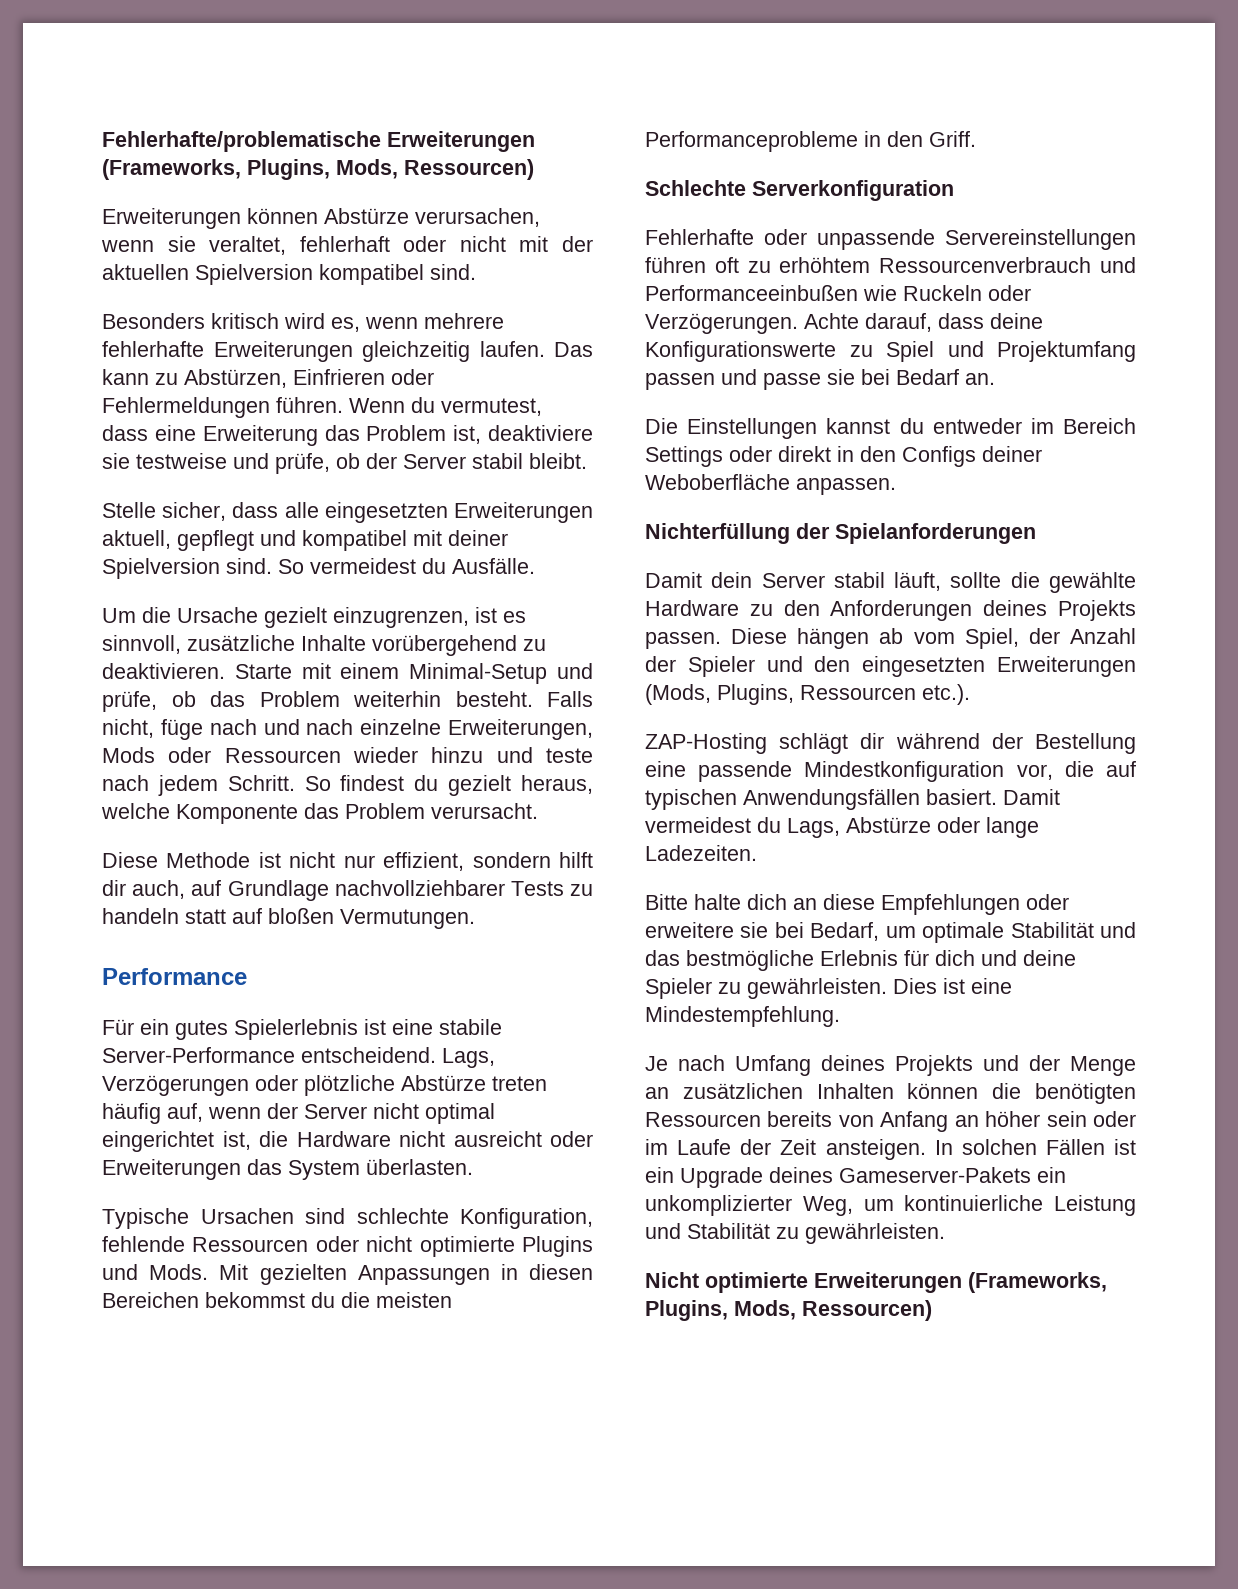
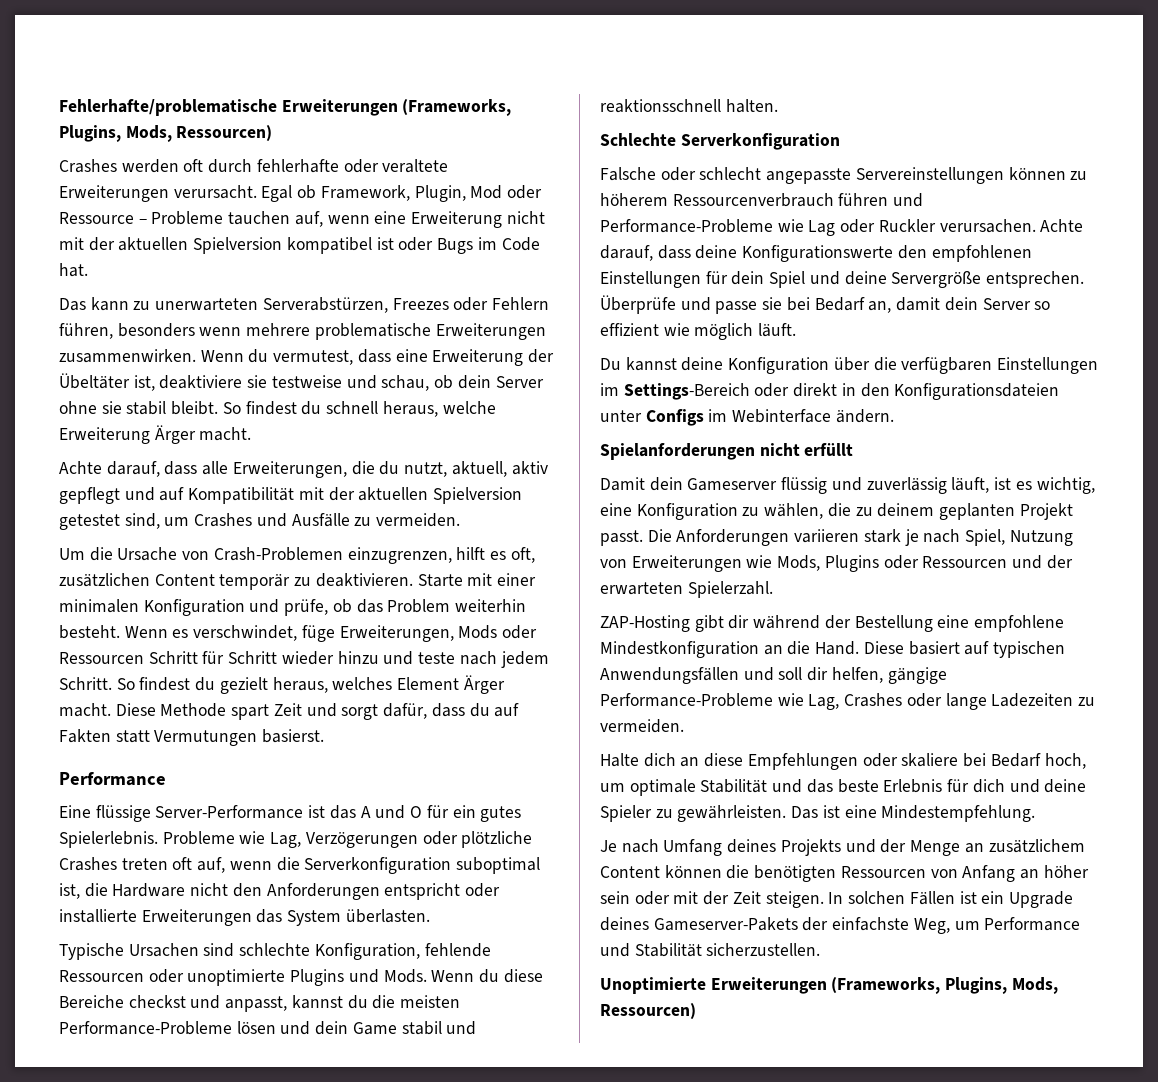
- Erweiterungen können Abstürze verursachen, wenn sie veraltet, fehlerhaft oder nicht mit der aktuellen Spielversion kompatibel sind.
- Besonders kritisch wird es, wenn mehrere fehlerhafte Erweiterungen gleichzeitig laufen. Das kann zu Abstürzen, Einfrieren oder Fehlermeldungen führen.
+ Crashes werden oft durch fehlerhafte oder veraltete Erweiterungen verursacht. Egal ob Framework, Plugin, Mod oder Ressource – Probleme tauchen auf, wenn eine Erweiterung nicht mit der aktuellen Spielversion kompatibel ist oder Bugs im Code hat.
+ Das kann zu unerwarteten Serverabstürzen, Freezes oder Fehlern führen, besonders wenn mehrere problematische Erweiterungen zusammenwirken.
- Wenn du vermutest, dass eine Erweiterung das Problem ist, deaktiviere sie testweise und prüfe, ob der Server stabil bleibt.
- Stelle sicher, dass alle eingesetzten Erweiterungen aktuell, gepflegt und kompatibel mit deiner Spielversion sind. So vermeidest du Ausfälle.
- Um die Ursache gezielt einzugrenzen, ist es sinnvoll, zusätzliche Inhalte vorübergehend zu deaktivieren.
+ Wenn du vermutest, dass eine Erweiterung der Übeltäter ist, deaktiviere sie testweise und schau, ob dein Server ohne sie stabil bleibt. So findest du schnell heraus, welche Erweiterung Ärger macht.
+ Achte darauf, dass alle Erweiterungen, die du nutzt, aktuell, aktiv gepflegt und auf Kompatibilität mit der aktuellen Spielversion getestet sind, um Crashes und Ausfälle zu vermeiden.
+ Um die Ursache von Crash-Problemen einzugrenzen, hilft es oft, zusätzlichen Content temporär zu deaktivieren.
- Starte mit einem Minimal-Setup und prüfe, ob das Problem weiterhin besteht.
+ Starte mit einer minimalen Konfiguration und prüfe, ob das Problem weiterhin besteht.
- Falls nicht, füge nach und nach einzelne Erweiterungen, Mods oder Ressourcen wieder hinzu und teste nach jedem Schritt.
+ Wenn es verschwindet, füge Erweiterungen, Mods oder Ressourcen Schritt für Schritt wieder hinzu und teste nach jedem Schritt.
- So findest du gezielt heraus, welche Komponente das Problem verursacht.
- Diese Methode ist nicht nur effizient, sondern hilft dir auch, auf Grundlage nachvollziehbarer Tests zu handeln statt auf bloßen Vermutungen.
+ So findest du gezielt heraus, welches Element Ärger macht. Diese Methode spart Zeit und sorgt dafür, dass du auf Fakten statt Vermutungen basierst.
  Performance
- Für ein gutes Spielerlebnis ist eine stabile Server-Performance entscheidend. Lags, Verzögerungen oder plötzliche Abstürze treten häufig auf, wenn der Server nicht optimal eingerichtet ist, die Hardware nicht ausreicht oder Erweiterungen das System überlasten.
+ Eine flüssige Server-Performance ist das A und O für ein gutes Spielerlebnis. Probleme wie Lag, Verzögerungen oder plötzliche Crashes treten oft auf, wenn die Serverkonfiguration suboptimal ist, die Hardware nicht den Anforderungen entspricht oder installierte Erweiterungen das System überlasten.
- Typische Ursachen sind schlechte Konfiguration, fehlende Ressourcen oder nicht optimierte Plugins und Mods.
+ Typische Ursachen sind schlechte Konfiguration, fehlende Ressourcen oder unoptimierte Plugins und Mods.
- Mit gezielten Anpassungen in diesen Bereichen bekommst du die meisten Performanceprobleme in den Griff.
+ Wenn du diese Bereiche checkst und anpasst, kannst du die meisten Performance-Probleme lösen und dein Game stabil und reaktionsschnell halten.
  Schlechte Serverkonfiguration
- Fehlerhafte oder unpassende Servereinstellungen führen oft zu erhöhtem Ressourcenverbrauch und Performanceeinbußen wie Ruckeln oder Verzögerungen.
+ Falsche oder schlecht angepasste Servereinstellungen können zu höherem Ressourcenverbrauch führen und Performance-Probleme wie Lag oder Ruckler verursachen.
- Achte darauf, dass deine Konfigurationswerte zu Spiel und Projektumfang passen und passe sie bei Bedarf an.
- Die Einstellungen kannst du entweder im Bereich Settings oder direkt in den Configs deiner Weboberfläche anpassen.
- Nichterfüllung der Spielanforderungen
+ Achte darauf, dass deine Konfigurationswerte den empfohlenen Einstellungen für dein Spiel und deine Servergröße entsprechen. Überprüfe und passe sie bei Bedarf an, damit dein Server so effizient wie möglich läuft.
+ Du kannst deine Konfiguration über die verfügbaren Einstellungen im Settings-Bereich oder direkt in den Konfigurationsdateien unter Configs im Webinterface ändern.
+ Spielanforderungen nicht erfüllt
- Damit dein Server stabil läuft, sollte die gewählte Hardware zu den Anforderungen deines Projekts passen. Diese hängen ab vom Spiel, der Anzahl der Spieler und den eingesetzten Erweiterungen (Mods, Plugins, Ressourcen etc.).
+ Damit dein Gameserver flüssig und zuverlässig läuft, ist es wichtig, eine Konfiguration zu wählen, die zu deinem geplanten Projekt passt. Die Anforderungen variieren stark je nach Spiel, Nutzung von Erweiterungen wie Mods, Plugins oder Ressourcen und der erwarteten Spielerzahl.
- ZAP-Hosting schlägt dir während der Bestellung eine passende Mindestkonfiguration vor, die auf typischen Anwendungsfällen basiert. Damit vermeidest du Lags, Abstürze oder lange Ladezeiten.
- Bitte halte dich an diese Empfehlungen oder erweitere sie bei Bedarf, um optimale Stabilität und das bestmögliche Erlebnis für dich und deine Spieler zu gewährleisten.
+ ZAP-Hosting gibt dir während der Bestellung eine empfohlene Mindestkonfiguration an die Hand. Diese basiert auf typischen Anwendungsfällen und soll dir helfen, gängige Performance-Probleme wie Lag, Crashes oder lange Ladezeiten zu vermeiden.
+ Halte dich an diese Empfehlungen oder skaliere bei Bedarf hoch, um optimale Stabilität und das beste Erlebnis für dich und deine Spieler zu gewährleisten.
- Dies ist eine Mindestempfehlung.
+ Das ist eine Mindestempfehlung.
- Je nach Umfang deines Projekts und der Menge an zusätzlichen Inhalten können die benötigten Ressourcen bereits von Anfang an höher sein oder im Laufe der Zeit ansteigen.
+ Je nach Umfang deines Projekts und der Menge an zusätzlichem Content können die benötigten Ressourcen von Anfang an höher sein oder mit der Zeit steigen.
- In solchen Fällen ist ein Upgrade deines Gameserver-Pakets ein unkomplizierter Weg, um kontinuierliche Leistung und Stabilität zu gewährleisten.
- Nicht optimierte Erweiterungen (Frameworks, Plugins, Mods, Ressourcen)
+ In solchen Fällen ist ein Upgrade deines Gameserver-Pakets der einfachste Weg, um Performance und Stabilität sicherzustellen.
+ Unoptimierte Erweiterungen (Frameworks, Plugins, Mods, Ressourcen)

